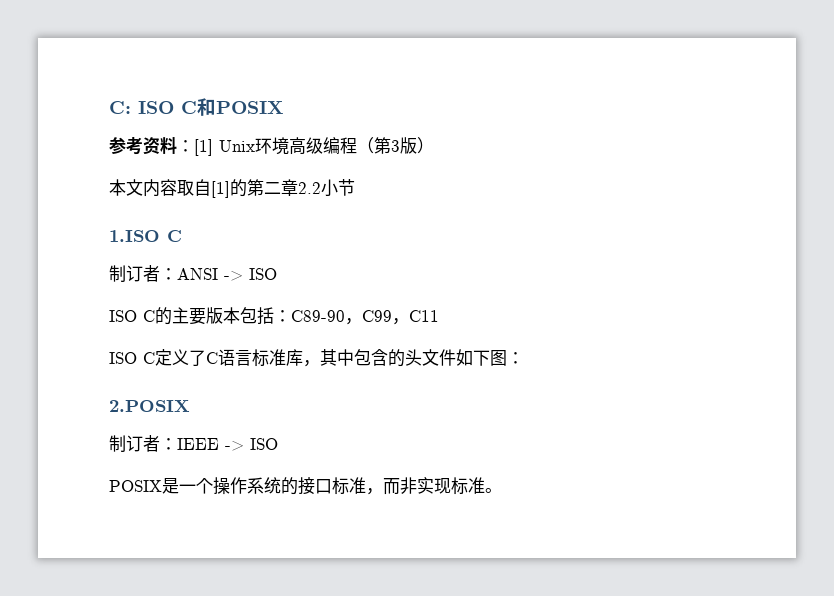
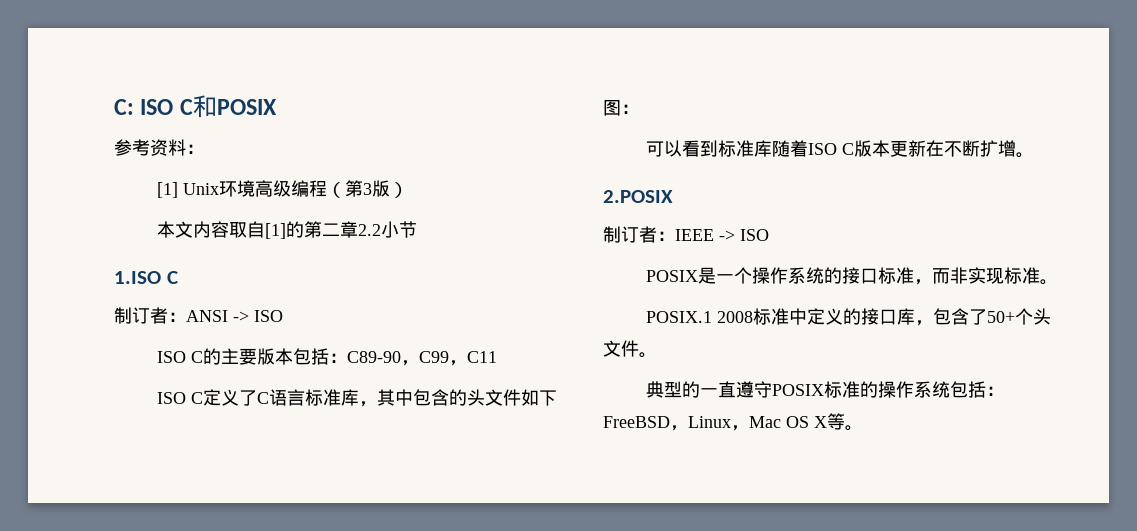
- 参考资料：[1] Unix环境高级编程（第3版）
+ 参考资料：
+ [1] Unix环境高级编程（第3版）
+ 可以看到标准库随着ISO C版本更新在不断扩增。
+ POSIX.1 2008标准中定义的接口库，包含了50+个头文件。
+ 典型的一直遵守POSIX标准的操作系统包括：FreeBSD，Linux，Mac OS X等。

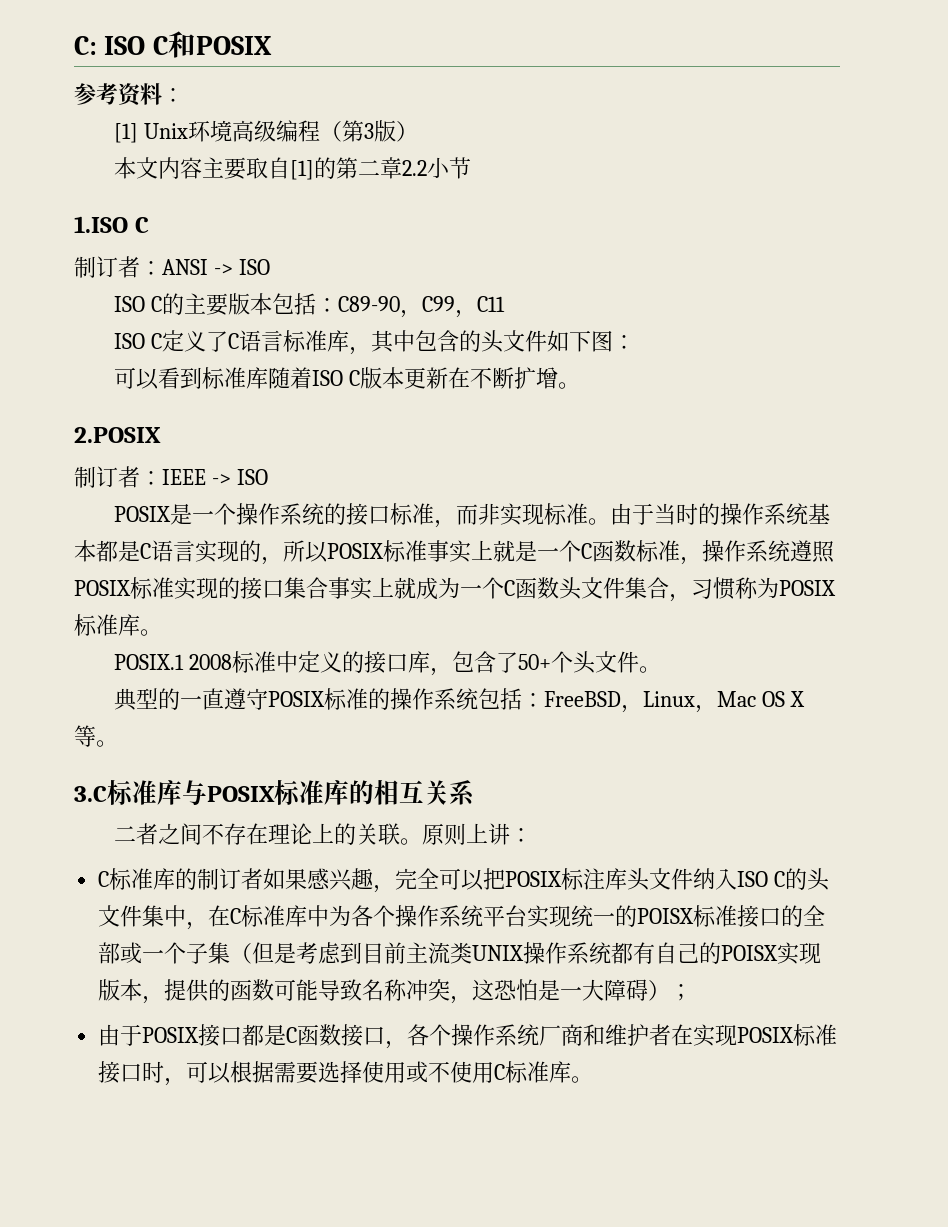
- 本文内容取自[1]的第二章2.2小节
+ 本文内容主要取自[1]的第二章2.2小节
+ 由于当时的操作系统基本都是C语言实现的，所以POSIX标准事实上就是一个C函数标准，操作系统遵照POSIX标准实现的接口集合事实上就成为一个C函数头文件集合，习惯称为POSIX标准库。
+ 3.C标准库与POSIX标准库的相互关系
+ 二者之间不存在理论上的关联。原则上讲：
+ C标准库的制订者如果感兴趣，完全可以把POSIX标注库头文件纳入ISO C的头文件集中，在C标准库中为各个操作系统平台实现统一的POISX标准接口的全部或一个子集（但是考虑到目前主流类UNIX操作系统都有自己的POISX实现版本，提供的函数可能导致名称冲突，这恐怕是一大障碍）；
+ 由于POSIX接口都是C函数接口，各个操作系统厂商和维护者在实现POSIX标准接口时，可以根据需要选择使用或不使用C标准库。

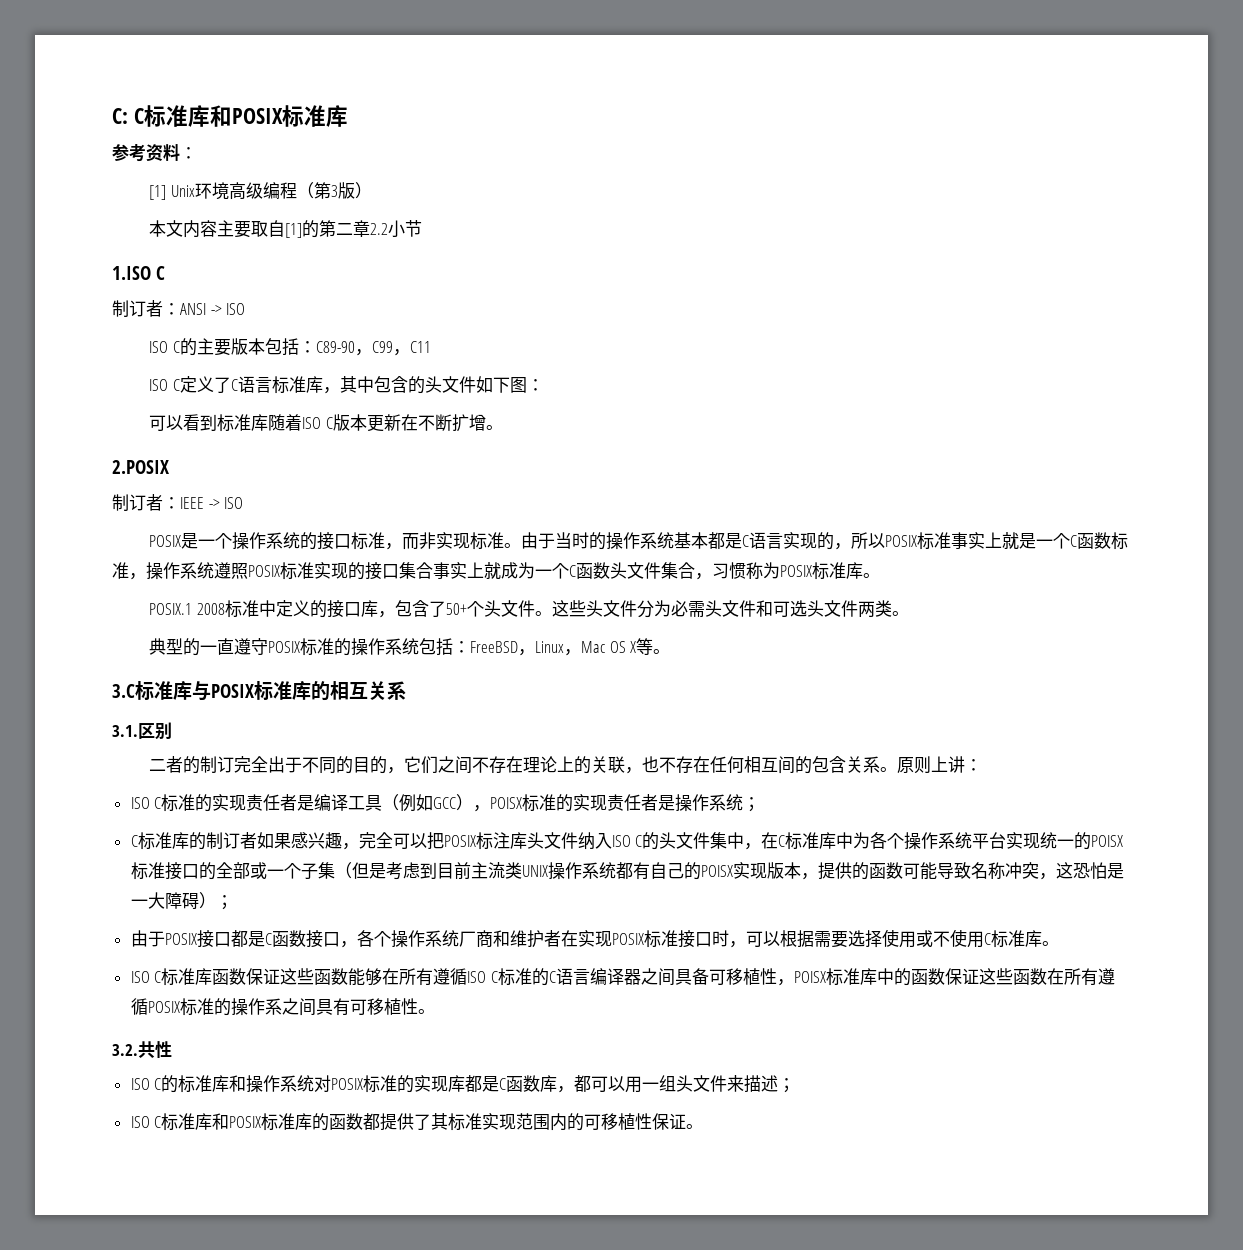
- C: ISO C和POSIX
+ C: C标准库和POSIX标准库
+ 这些头文件分为必需头文件和可选头文件两类。
+ 3.1.区别
- 二者之间不存在理论上的关联。原则上讲：
+ 二者的制订完全出于不同的目的，它们之间不存在理论上的关联，也不存在任何相互间的包含关系。原则上讲：
+ ISO C标准的实现责任者是编译工具（例如GCC），POISX标准的实现责任者是操作系统；
+ ISO C标准库函数保证这些函数能够在所有遵循ISO C标准的C语言编译器之间具备可移植性，POISX标准库中的函数保证这些函数在所有遵循POSIX标准的操作系之间具有可移植性。
+ 3.2.共性
+ ISO C的标准库和操作系统对POSIX标准的实现库都是C函数库，都可以用一组头文件来描述；
+ ISO C标准库和POSIX标准库的函数都提供了其标准实现范围内的可移植性保证。

